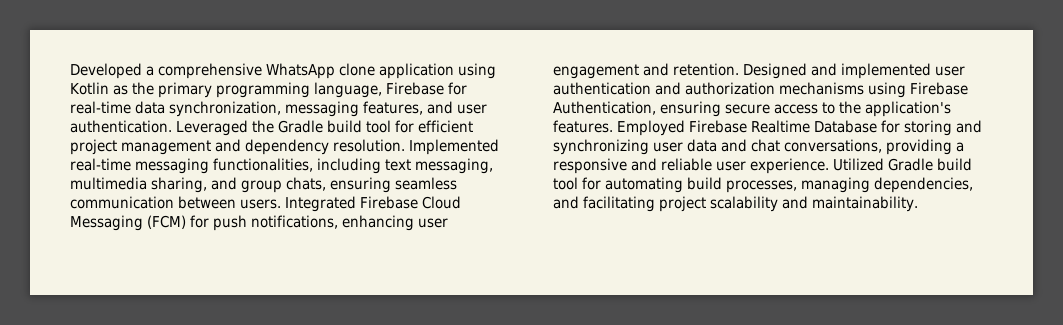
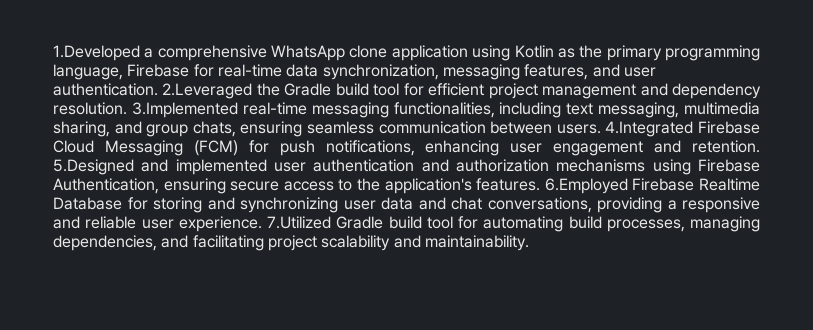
- Developed a comprehensive WhatsApp clone application using Kotlin as the primary programming language, Firebase for real-time data synchronization, messaging features, and user authentication.
+ 1.Developed a comprehensive WhatsApp clone application using Kotlin as the primary programming language, Firebase for real-time data synchronization, messaging features, and user authentication.
- Leveraged the Gradle build tool for efficient project management and dependency resolution.
+ 2.Leveraged the Gradle build tool for efficient project management and dependency resolution.
- Implemented real-time messaging functionalities, including text messaging, multimedia sharing, and group chats, ensuring seamless communication between users.
+ 3.Implemented real-time messaging functionalities, including text messaging, multimedia sharing, and group chats, ensuring seamless communication between users.
- Integrated Firebase Cloud Messaging (FCM) for push notifications, enhancing user engagement and retention.
+ 4.Integrated Firebase Cloud Messaging (FCM) for push notifications, enhancing user engagement and retention.
- Designed and implemented user authentication and authorization mechanisms using Firebase Authentication, ensuring secure access to the application's features.
+ 5.Designed and implemented user authentication and authorization mechanisms using Firebase Authentication, ensuring secure access to the application's features.
- Employed Firebase Realtime Database for storing and synchronizing user data and chat conversations, providing a responsive and reliable user experience.
+ 6.Employed Firebase Realtime Database for storing and synchronizing user data and chat conversations, providing a responsive and reliable user experience.
- Utilized Gradle build tool for automating build processes, managing dependencies, and facilitating project scalability and maintainability.
+ 7.Utilized Gradle build tool for automating build processes, managing dependencies, and facilitating project scalability and maintainability.

